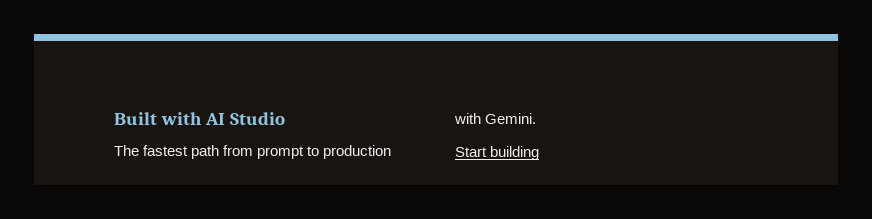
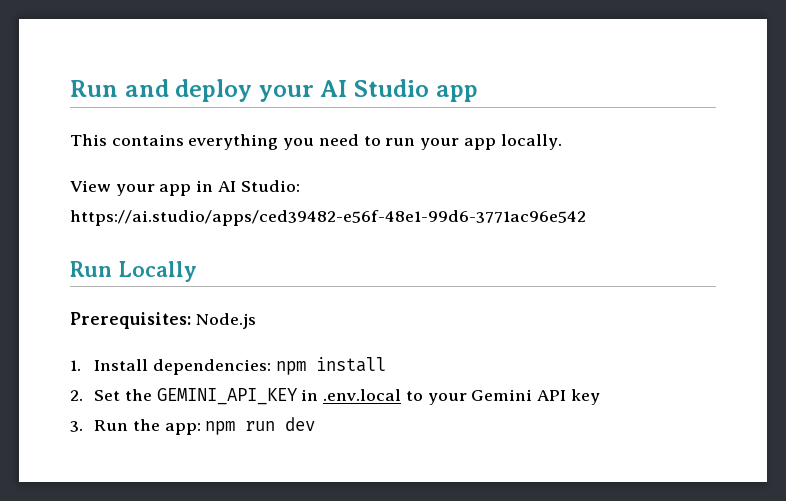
- Built with AI Studio
- The fastest path from prompt to production with Gemini.
- Start building
+ Run and deploy your AI Studio app
+ This contains everything you need to run your app locally.
+ View your app in AI Studio: https://ai.studio/apps/ced39482-e56f-48e1-99d6-3771ac96e542
+ Run Locally
+ Prerequisites: Node.js
+ 1. Install dependencies: npm install
+ 2. Set the GEMINI_API_KEY in .env.local to your Gemini API key
+ 3. Run the app: npm run dev

